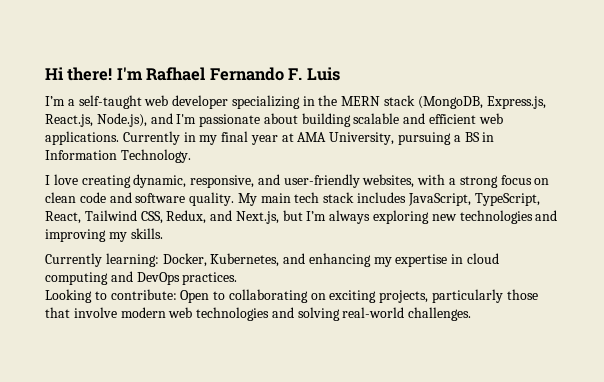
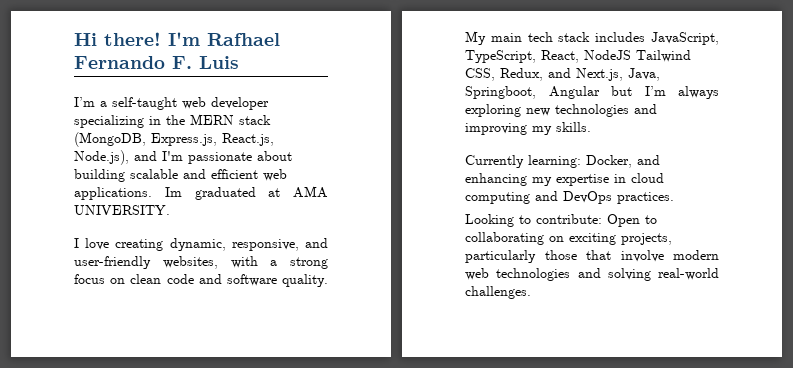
- Currently in my final year at AMA University, pursuing a BS in Information Technology.
+ Im graduated at AMA UNIVERSITY.
- My main tech stack includes JavaScript, TypeScript, React, Tailwind CSS, Redux, and Next.js, but I’m always exploring new technologies and improving my skills.
+ My main tech stack includes JavaScript, TypeScript, React, NodeJS Tailwind CSS, Redux, and Next.js, Java, Springboot, Angular but I’m always exploring new technologies and improving my skills.
- Currently learning: Docker, Kubernetes, and enhancing my expertise in cloud computing and DevOps practices.
+ Currently learning: Docker, and enhancing my expertise in cloud computing and DevOps practices.

